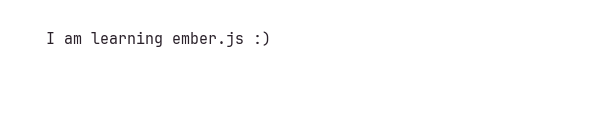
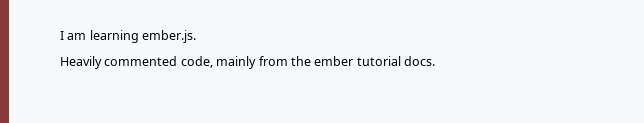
- I am learning ember.js :)
+ I am learning ember.js.
+ Heavily commented code, mainly from the ember tutorial docs.

